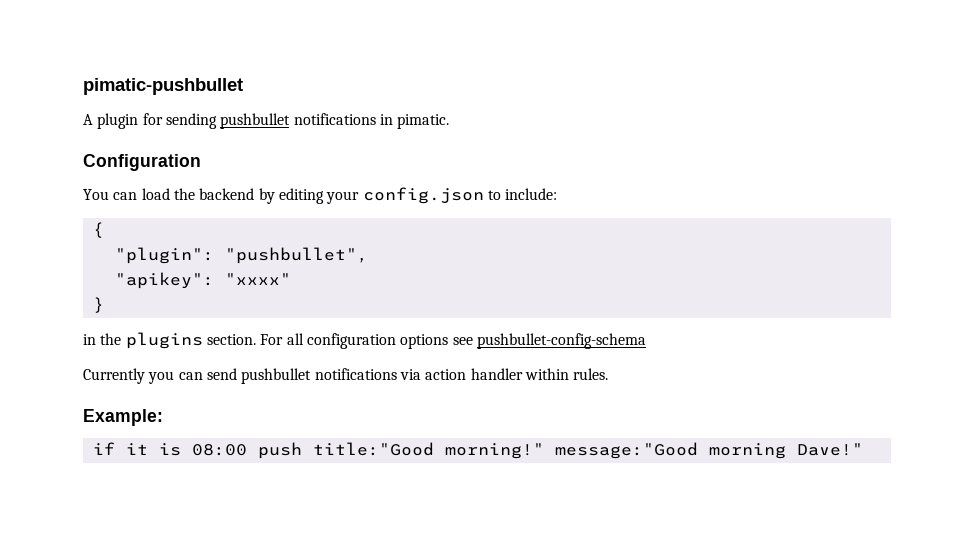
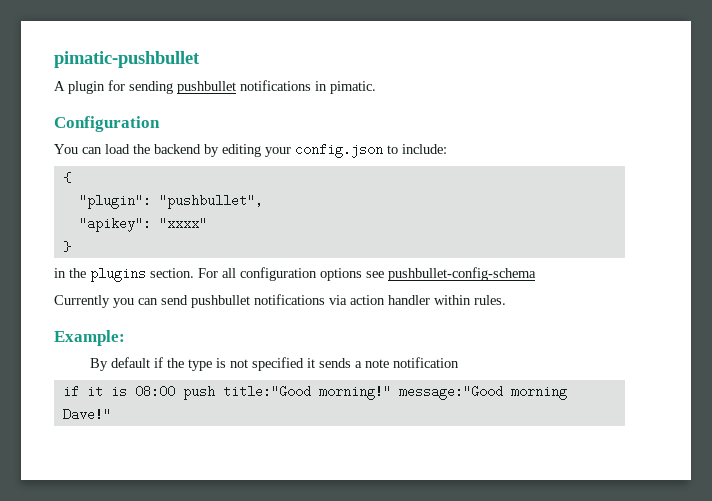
+ By default if the type is not specified it sends a note notification

